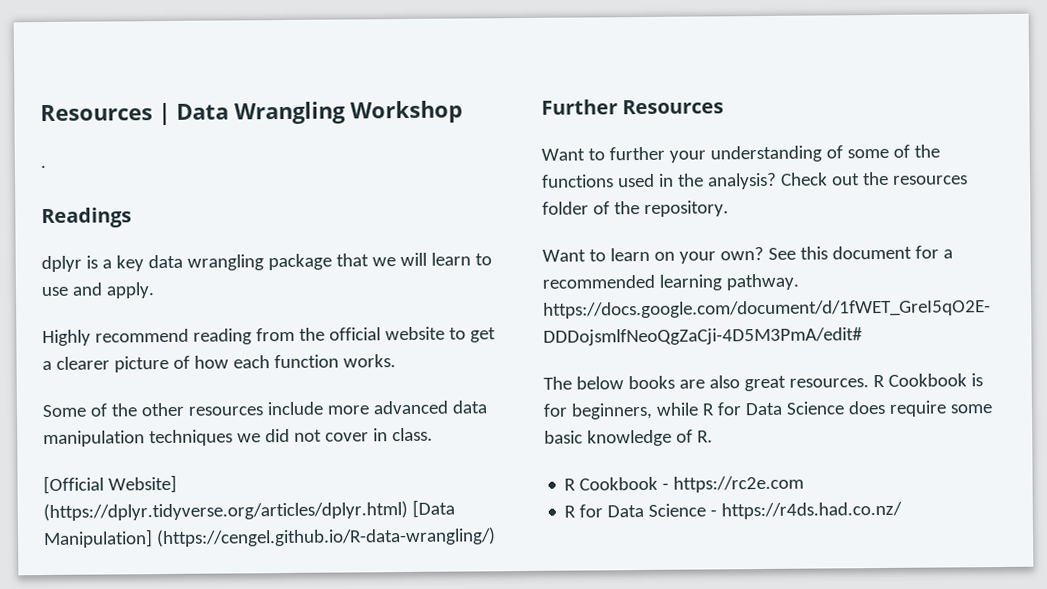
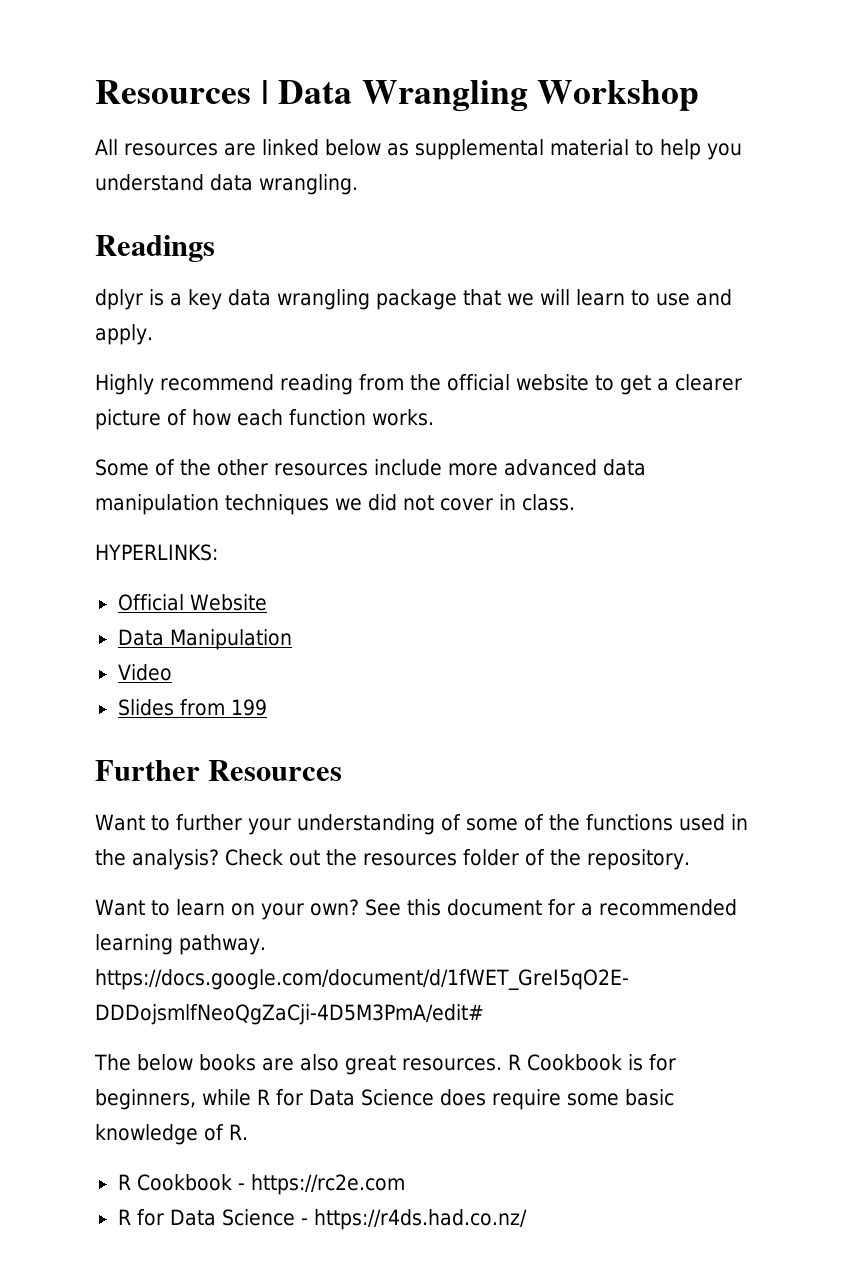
- .
+ All resources are linked below as supplemental material to help you understand data wrangling.
- [Official Website] (https://dplyr.tidyverse.org/articles/dplyr.html) [Data Manipulation] (https://cengel.github.io/R-data-wrangling/)
+ HYPERLINKS:
+ Official Website
+ Data Manipulation
+ Video
+ Slides from 199

